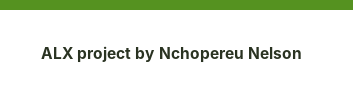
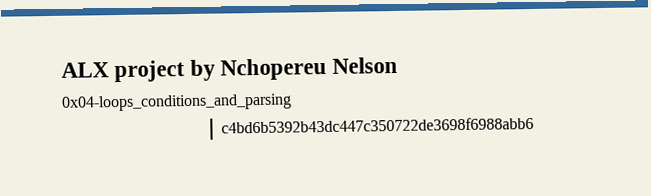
+ 0x04-loops_conditions_and_parsing
+ c4bd6b5392b43dc447c350722de3698f6988abb6

